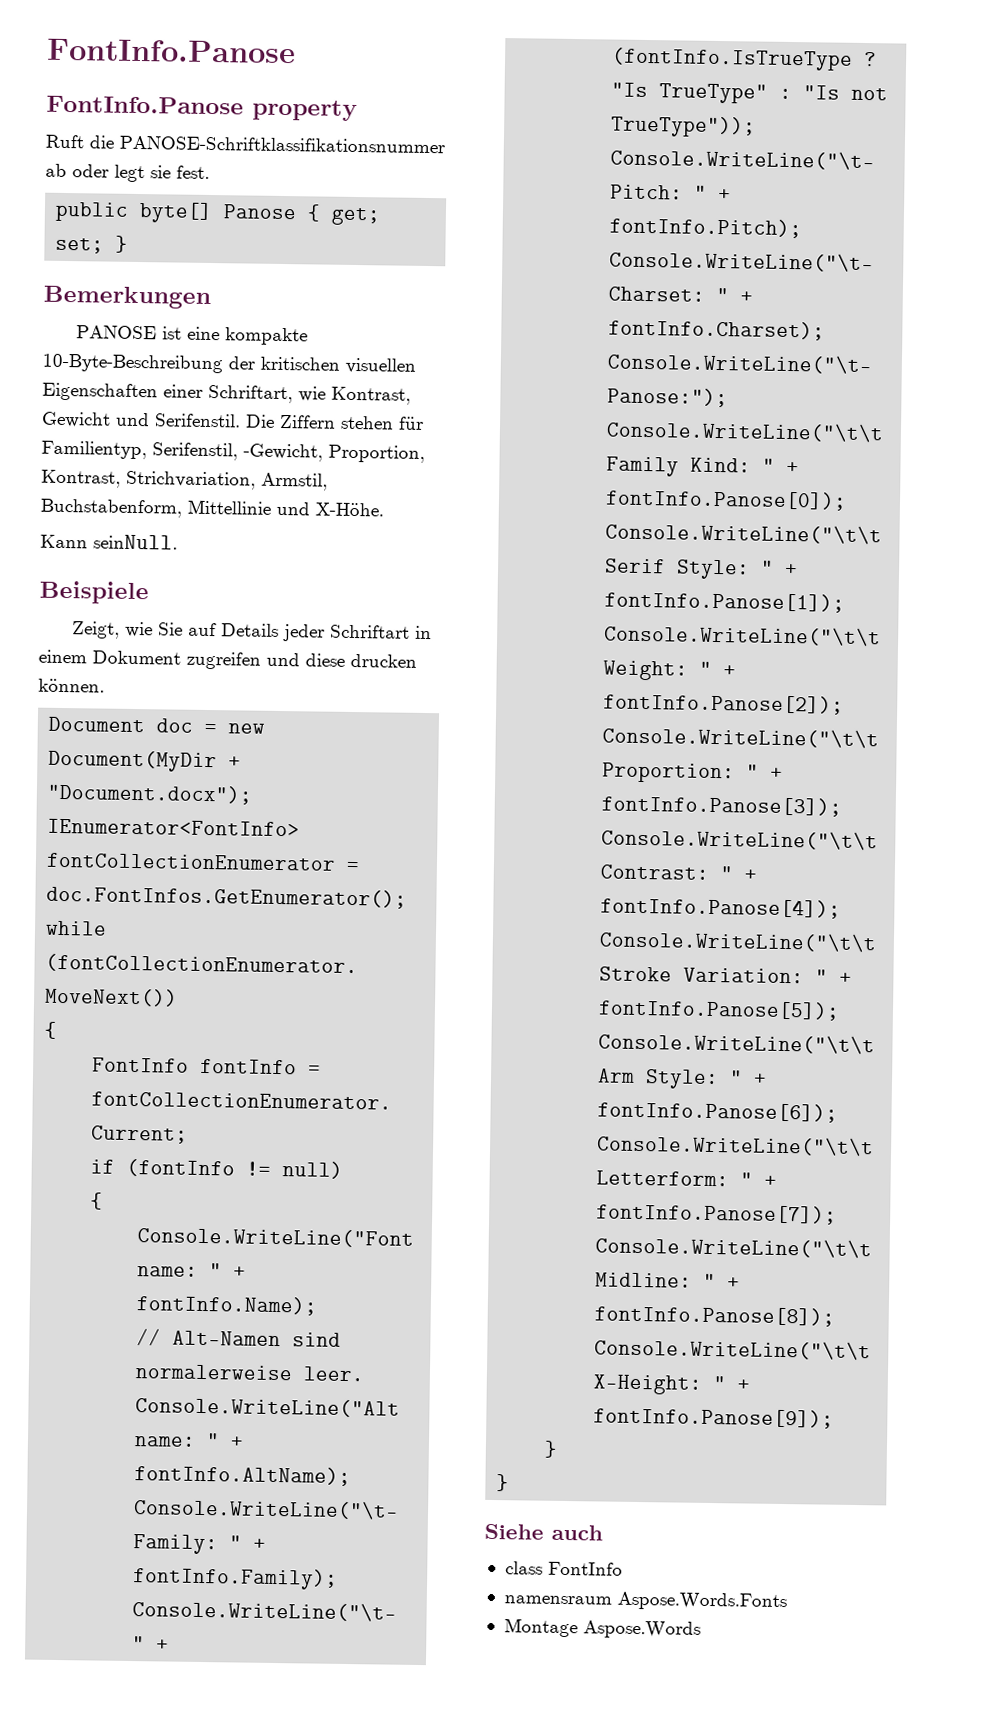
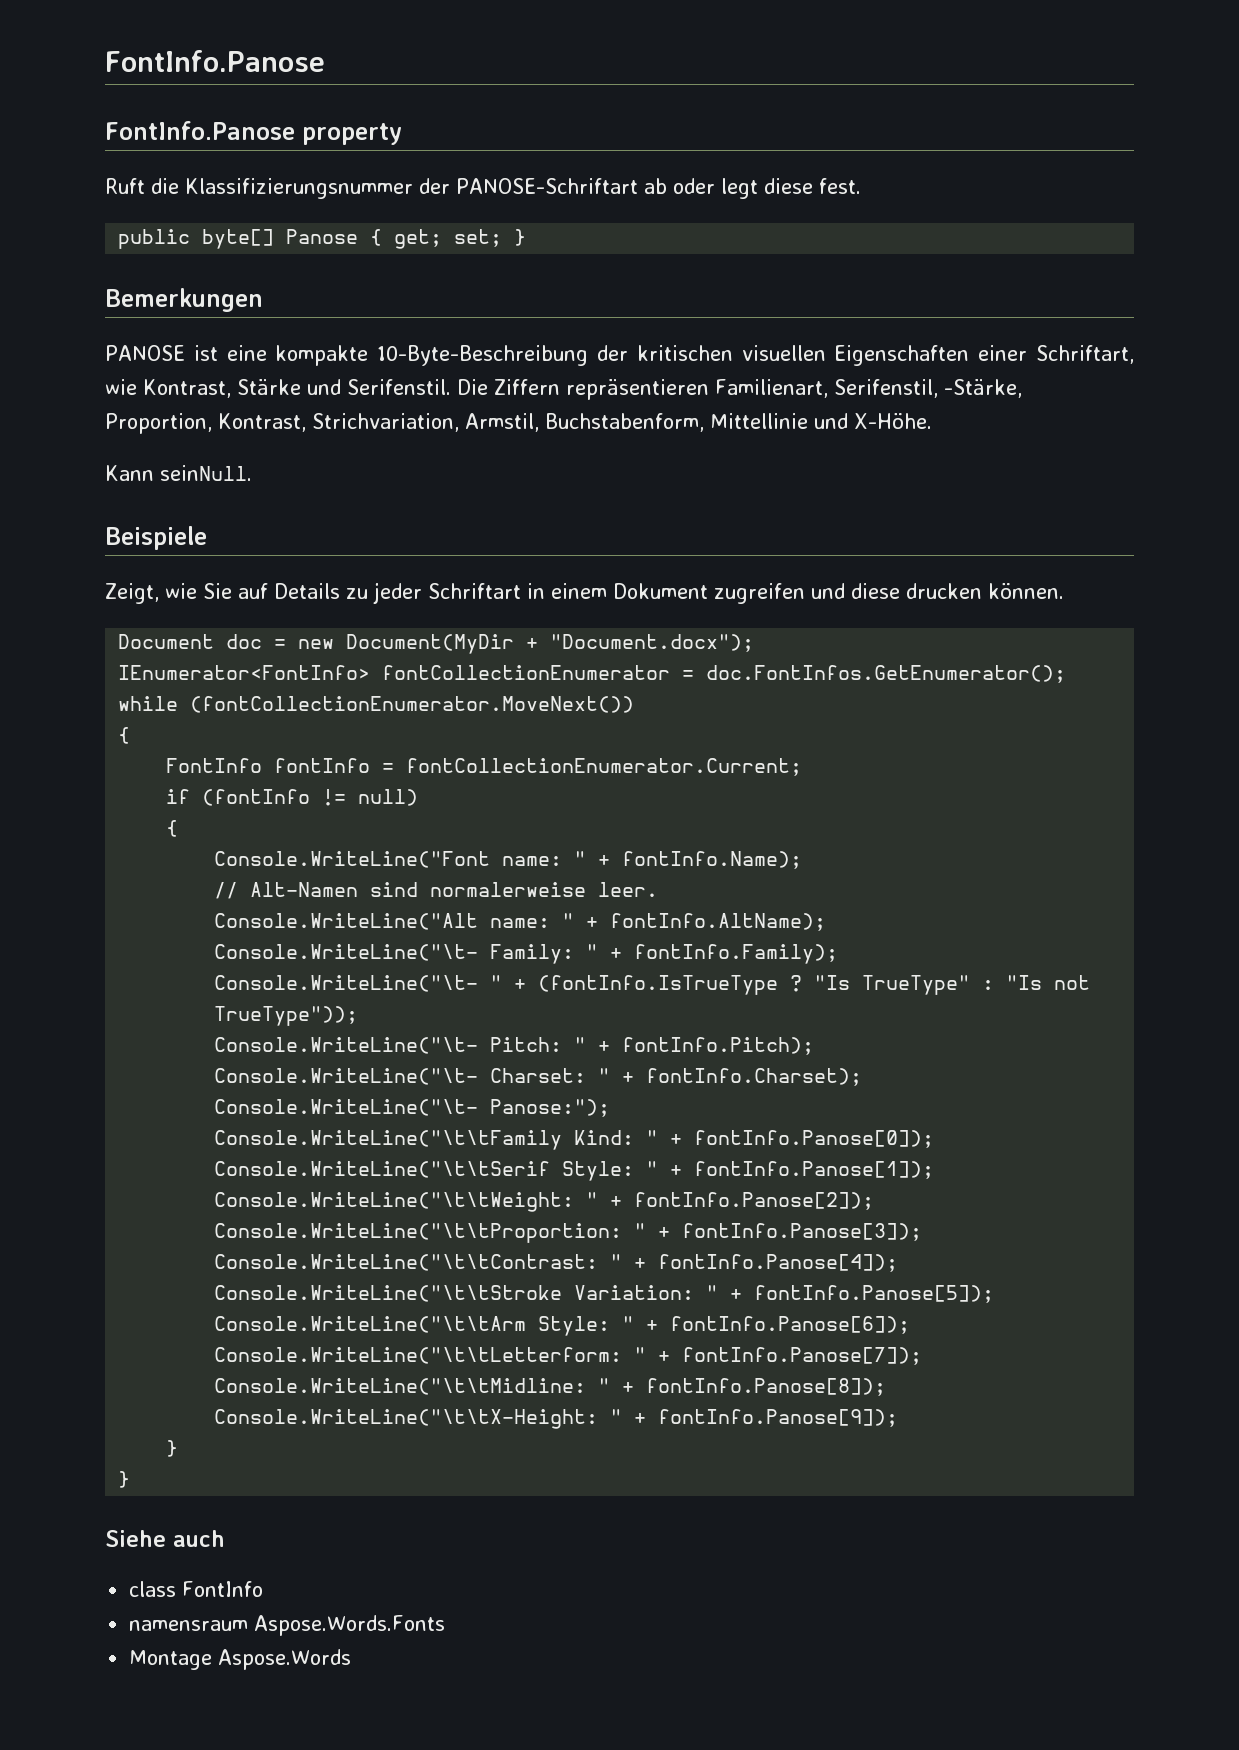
- Ruft die PANOSE-Schriftklassifikationsnummer ab oder legt sie fest.
+ Ruft die Klassifizierungsnummer der PANOSE-Schriftart ab oder legt diese fest.
- PANOSE ist eine kompakte 10-Byte-Beschreibung der kritischen visuellen Eigenschaften einer Schriftart, wie Kontrast, Gewicht und Serifenstil.
+ PANOSE ist eine kompakte 10-Byte-Beschreibung der kritischen visuellen Eigenschaften einer Schriftart, wie Kontrast, Stärke und Serifenstil.
- Die Ziffern stehen für Familientyp, Serifenstil, -Gewicht, Proportion, Kontrast, Strichvariation, Armstil, Buchstabenform, Mittellinie und X-Höhe.
+ Die Ziffern repräsentieren Familienart, Serifenstil, -Stärke, Proportion, Kontrast, Strichvariation, Armstil, Buchstabenform, Mittellinie und X-Höhe.
- Zeigt, wie Sie auf Details jeder Schriftart in einem Dokument zugreifen und diese drucken können.
+ Zeigt, wie Sie auf Details zu jeder Schriftart in einem Dokument zugreifen und diese drucken können.

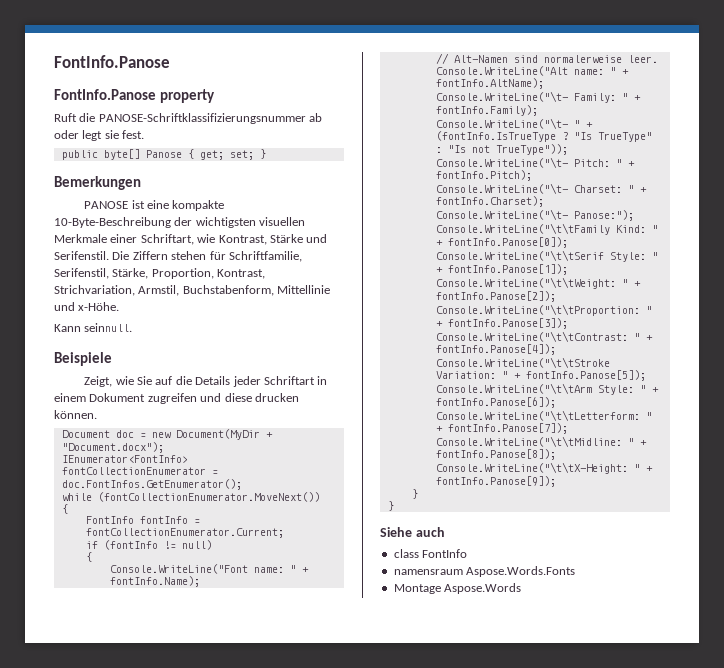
- Ruft die Klassifizierungsnummer der PANOSE-Schriftart ab oder legt diese fest.
+ Ruft die PANOSE-Schriftklassifizierungsnummer ab oder legt sie fest.
- PANOSE ist eine kompakte 10-Byte-Beschreibung der kritischen visuellen Eigenschaften einer Schriftart, wie Kontrast, Stärke und Serifenstil.
+ PANOSE ist eine kompakte 10-Byte-Beschreibung der wichtigsten visuellen Merkmale einer Schriftart, wie Kontrast, Stärke und Serifenstil.
- Die Ziffern repräsentieren Familienart, Serifenstil, -Stärke, Proportion, Kontrast, Strichvariation, Armstil, Buchstabenform, Mittellinie und X-Höhe.
+ Die Ziffern stehen für Schriftfamilie, Serifenstil, Stärke, Proportion, Kontrast, Strichvariation, Armstil, Buchstabenform, Mittellinie und x-Höhe.
- Kann seinNull.
+ Kann seinnull.
- Zeigt, wie Sie auf Details zu jeder Schriftart in einem Dokument zugreifen und diese drucken können.
+ Zeigt, wie Sie auf die Details jeder Schriftart in einem Dokument zugreifen und diese drucken können.

